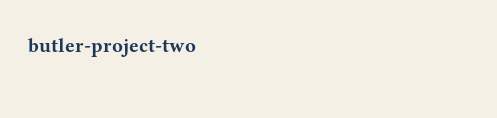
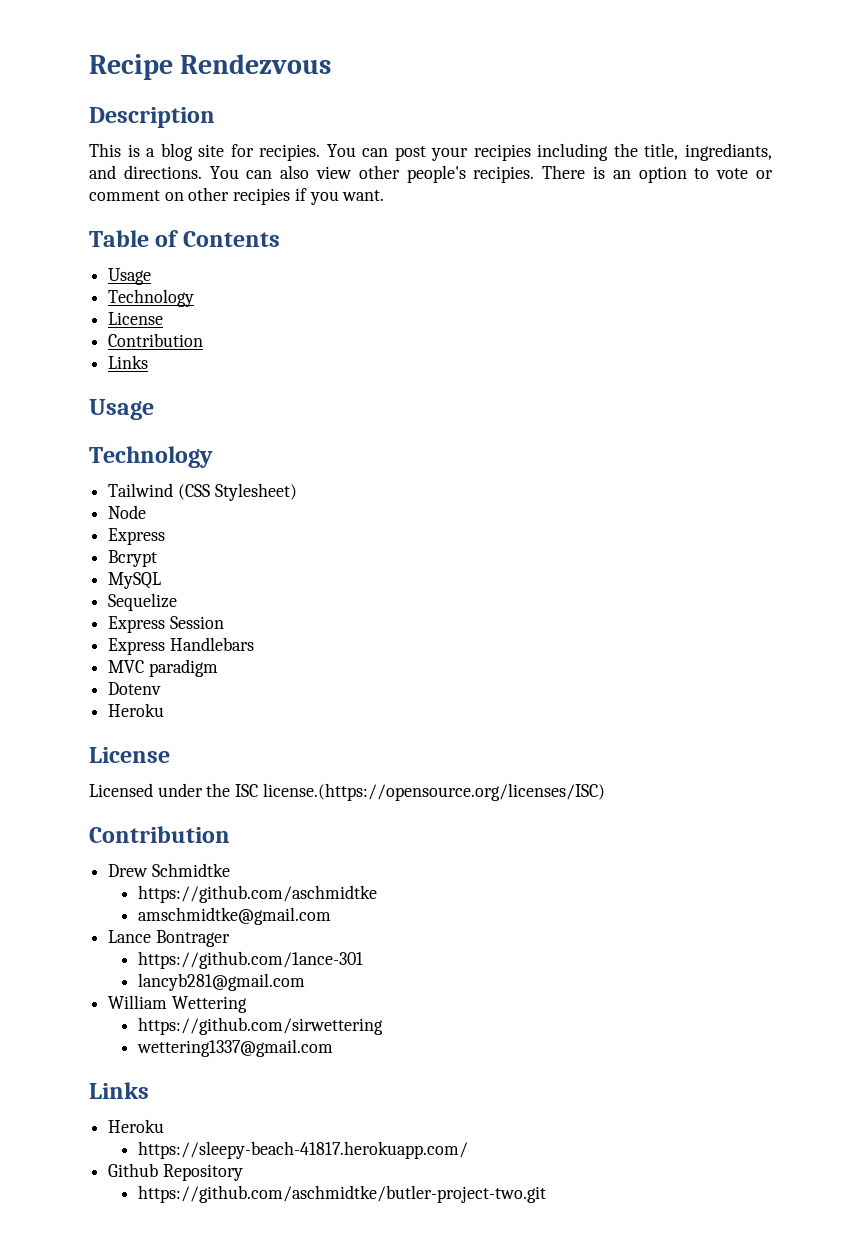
- butler-project-two
+ Recipe Rendezvous
+ Description
+ This is a blog site for recipies. You can post your recipies including the title, ingrediants, and directions. You can also view other people's recipies. There is an option to vote or comment on other recipies if you want.
+ Table of Contents
+ Usage
+ Technology
+ License
+ Contribution
+ Links
+ Usage
+ Technology
+ Tailwind (CSS Stylesheet)
+ Node
+ Express
+ Bcrypt
+ MySQL
+ Sequelize
+ Express Session
+ Express Handlebars
+ MVC paradigm
+ Dotenv
+ Heroku
+ License
+ Licensed under the ISC license.(https://opensource.org/licenses/ISC)
+ Contribution
+ Drew Schmidtke
+ https://github.com/aschmidtke
+ amschmidtke@gmail.com
+ Lance Bontrager
+ https://github.com/1ance-301
+ lancyb281@gmail.com
+ William Wettering
+ https://github.com/sirwettering
+ wettering1337@gmail.com
+ Links
+ Heroku
+ https://sleepy-beach-41817.herokuapp.com/
+ Github Repository
+ https://github.com/aschmidtke/butler-project-two.git

